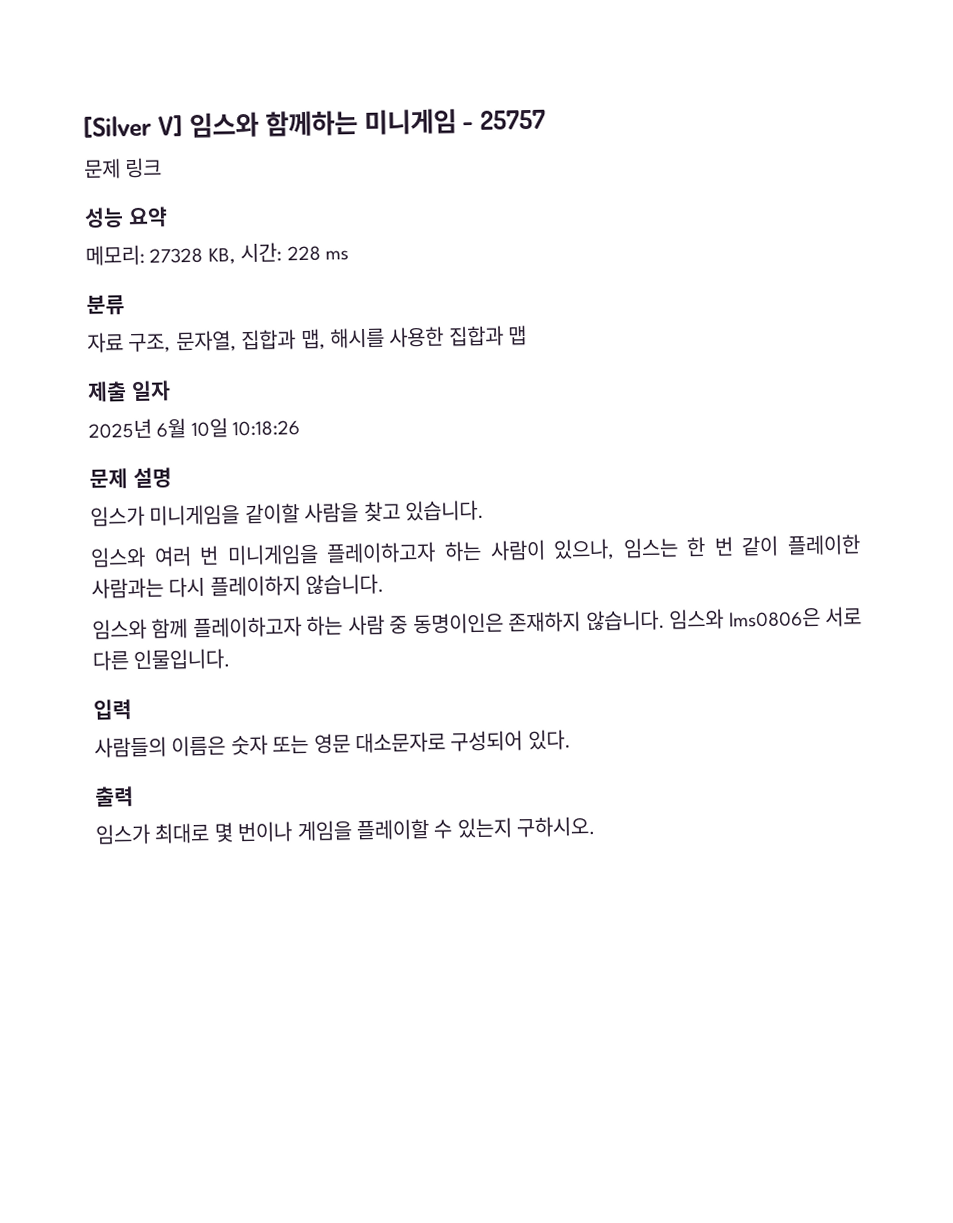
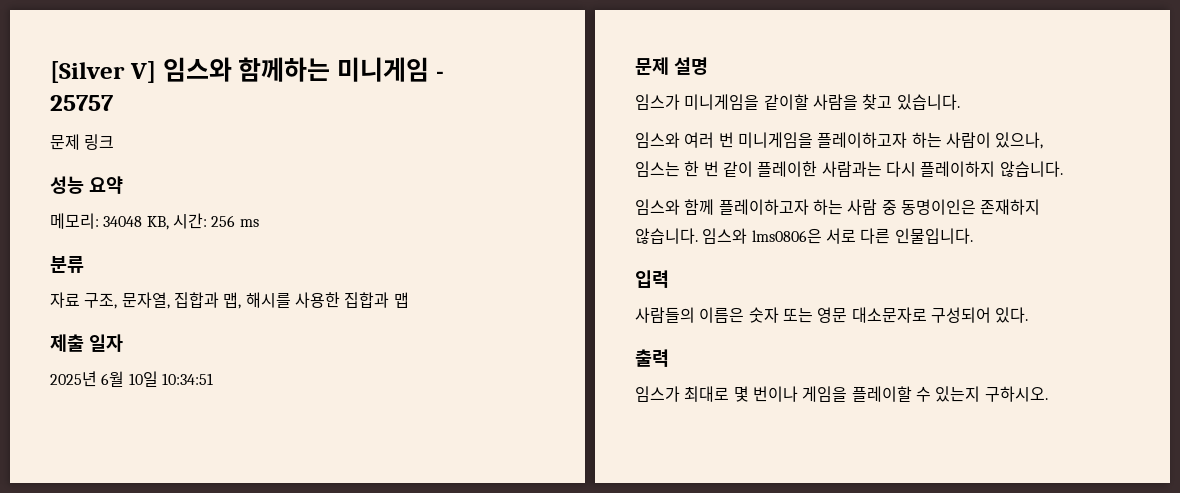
- 메모리: 27328 KB, 시간: 228 ms
+ 메모리: 34048 KB, 시간: 256 ms
- 2025년 6월 10일 10:18:26
+ 2025년 6월 10일 10:34:51

